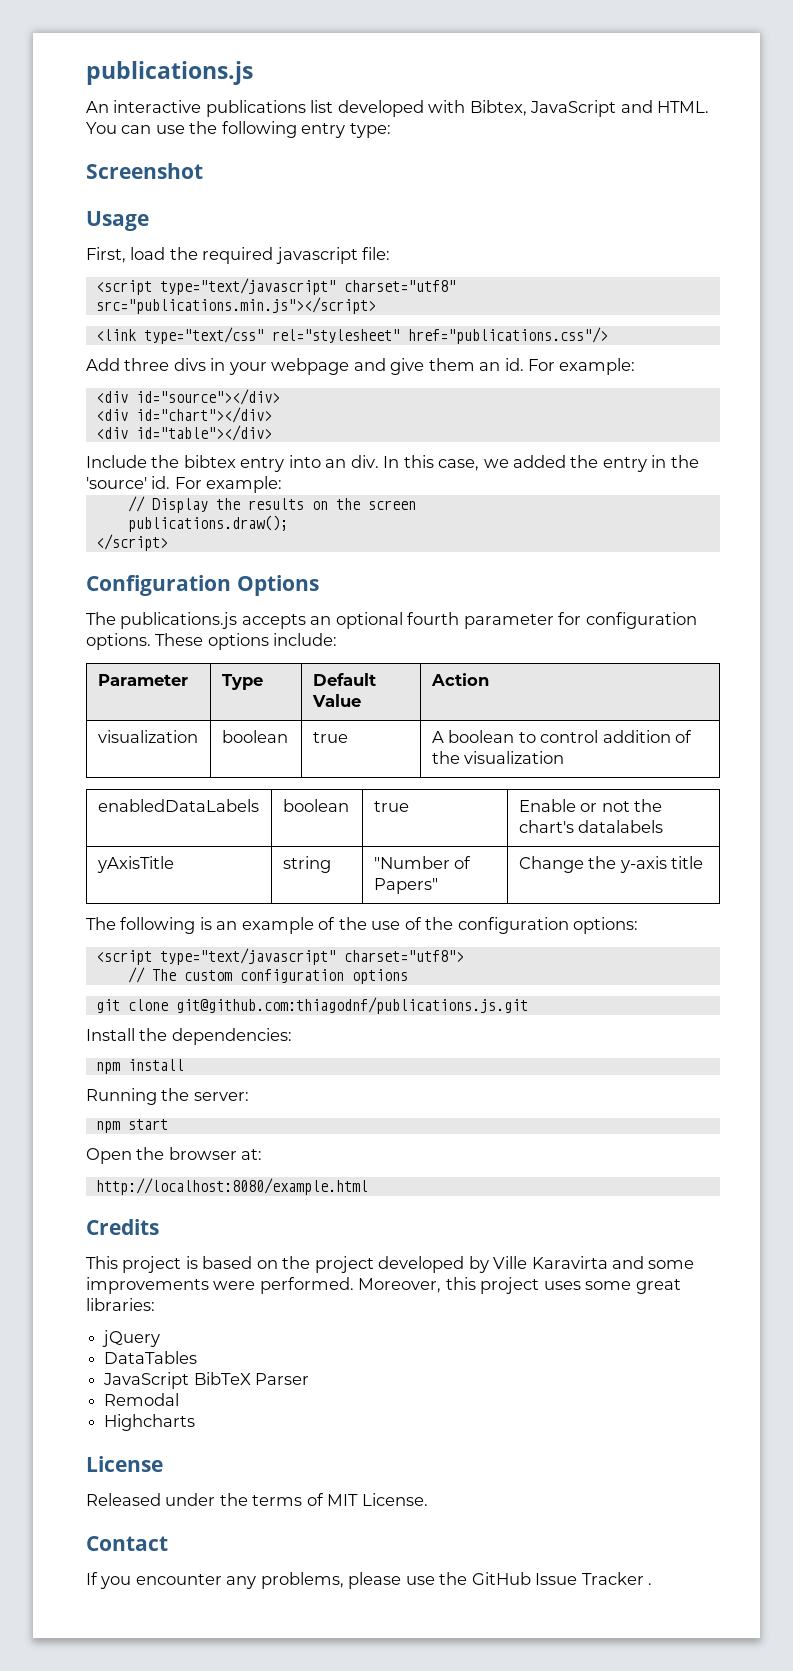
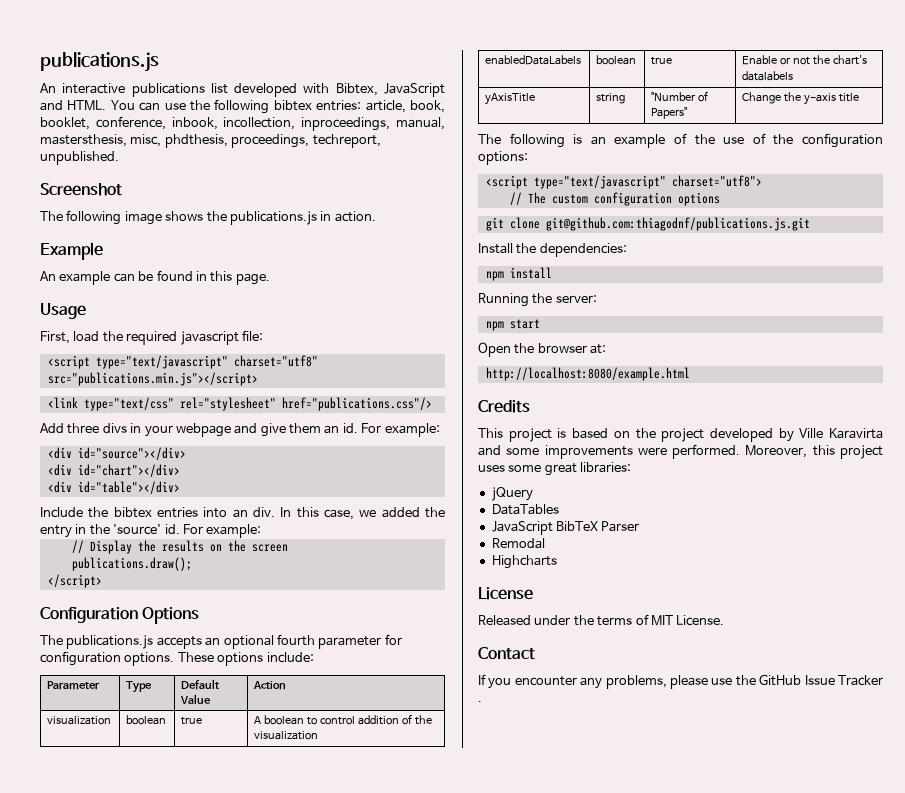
- You can use the following entry type:
+ You can use the following bibtex entries: article, book, booklet, conference, inbook, incollection, inproceedings, manual, mastersthesis, misc, phdthesis, proceedings, techreport, unpublished.
  Screenshot
+ The following image shows the publications.js in action.
+ Example
+ An example can be found in this page.
- Include the bibtex entry into an div.
+ Include the bibtex entries into an div.

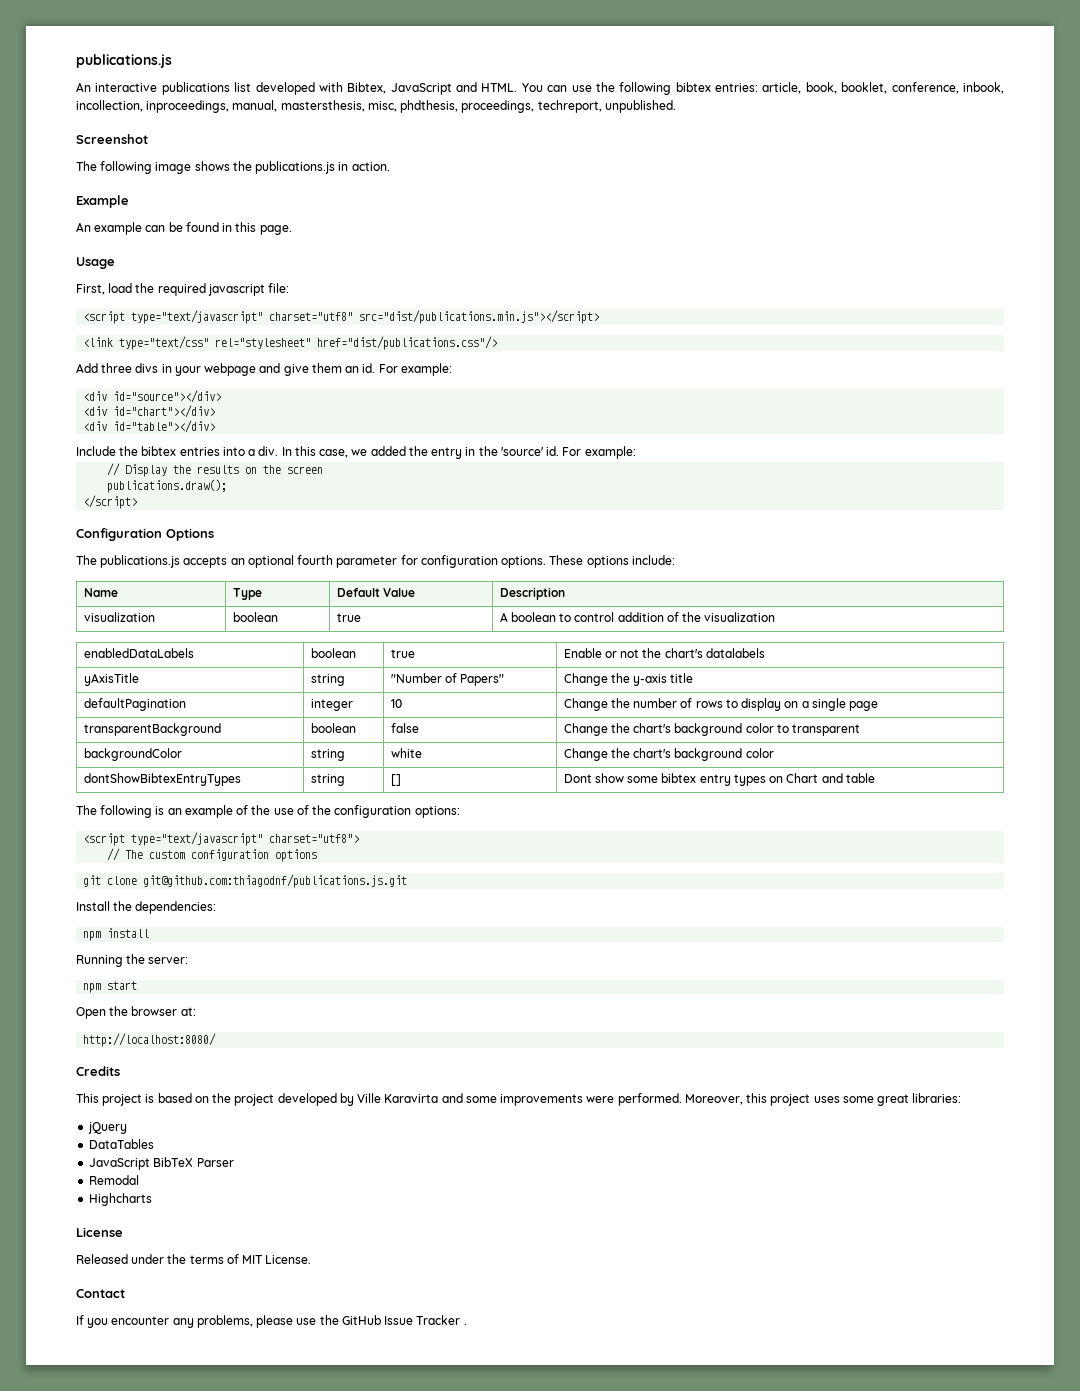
- <script type="text/javascript" charset="utf8" src="publications.min.js"></script>
+ <script type="text/javascript" charset="utf8" src="dist/publications.min.js"></script>
- <link type="text/css" rel="stylesheet" href="publications.css"/>
+ <link type="text/css" rel="stylesheet" href="dist/publications.css"/>
- Include the bibtex entries into an div.
+ Include the bibtex entries into a div.
- Parameter | Type | Default Value | Action
+ Name | Type | Default Value | Description
+ defaultPagination | integer | 10 | Change the number of rows to display on a single page
+ transparentBackground | boolean | false | Change the chart's background color to transparent
+ backgroundColor | string | white | Change the chart's background color
+ dontShowBibtexEntryTypes | string | [] | Dont show some bibtex entry types on Chart and table
- http://localhost:8080/example.html
+ http://localhost:8080/

